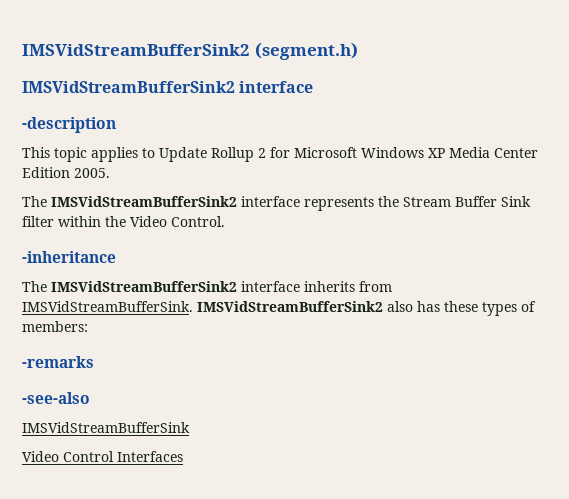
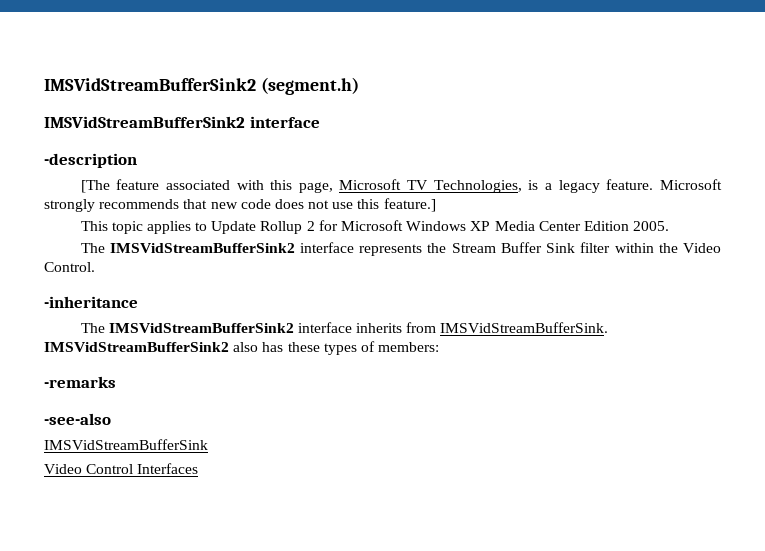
+ [The feature associated with this page, Microsoft TV Technologies, is a legacy feature. Microsoft strongly recommends that new code does not use this feature.]

